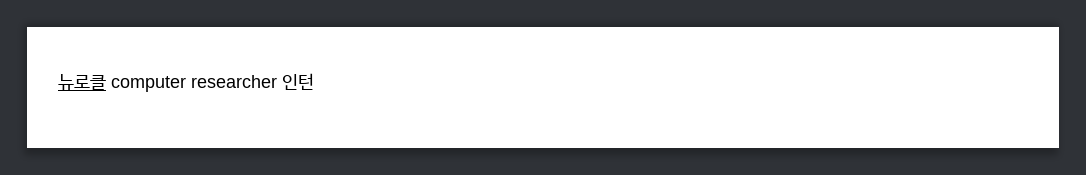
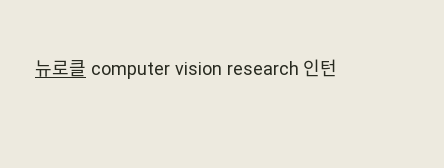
- 뉴로클 computer researcher 인턴
+ 뉴로클 computer vision research 인턴

